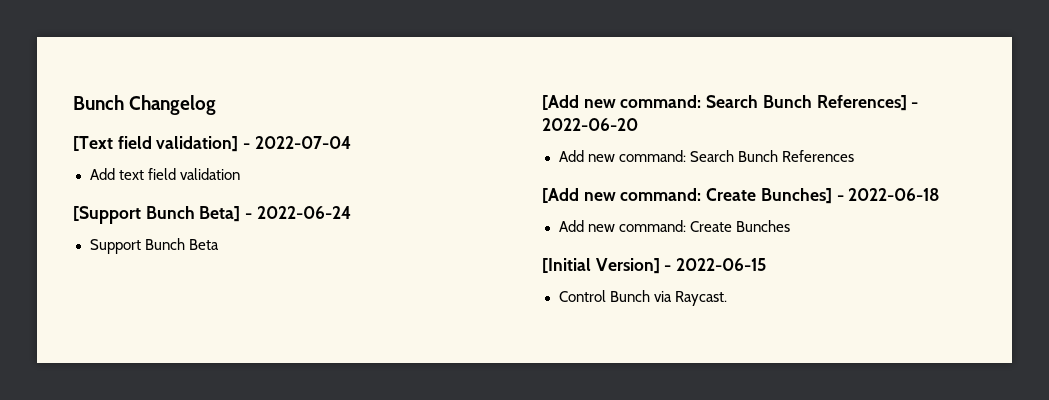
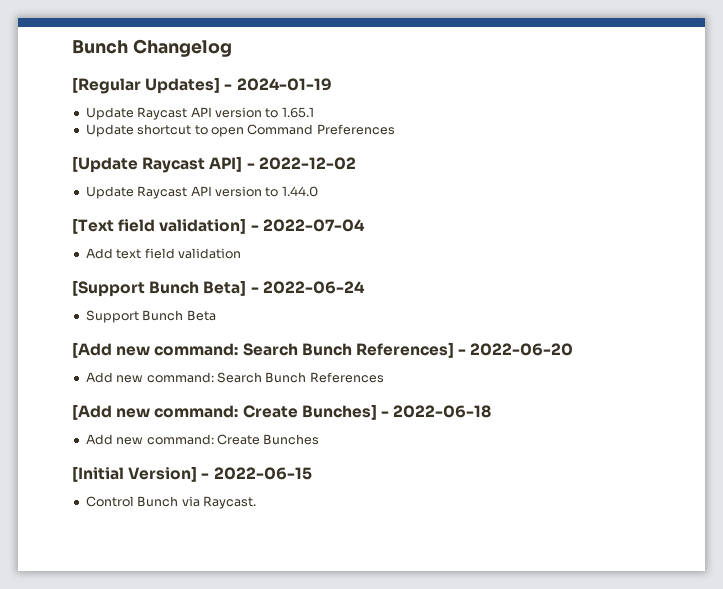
+ [Regular Updates] - 2024-01-19
+ Update Raycast API version to 1.65.1
+ Update shortcut to open Command Preferences
+ [Update Raycast API] - 2022-12-02
+ Update Raycast API version to 1.44.0

